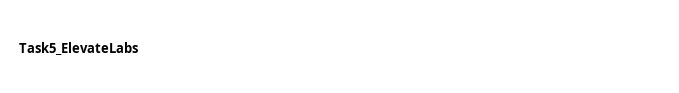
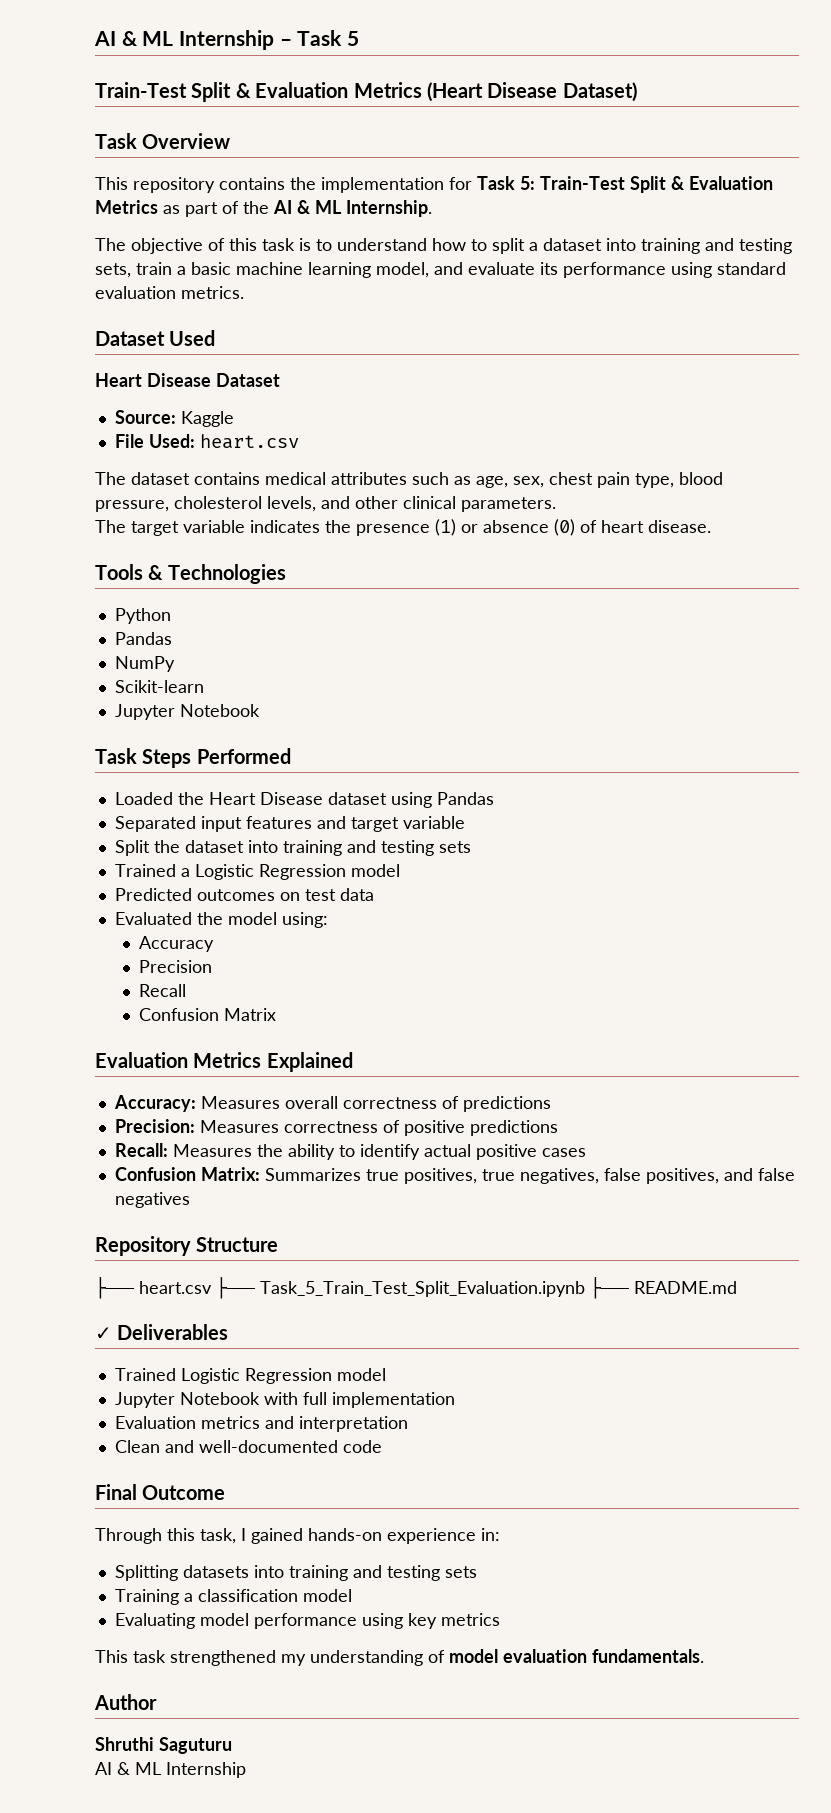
- Task5_ElevateLabs
+ AI & ML Internship – Task 5
+ Train-Test Split & Evaluation Metrics (Heart Disease Dataset)
+ Task Overview
+ This repository contains the implementation for Task 5: Train-Test Split & Evaluation Metrics as part of the AI & ML Internship.
+ The objective of this task is to understand how to split a dataset into training and testing sets, train a basic machine learning model, and evaluate its performance using standard evaluation metrics.
+ Dataset Used
+ Heart Disease Dataset
+ Source: Kaggle
+ File Used: heart.csv
+ The dataset contains medical attributes such as age, sex, chest pain type, blood pressure, cholesterol levels, and other clinical parameters.
+ The target variable indicates the presence (1) or absence (0) of heart disease.
+ Tools & Technologies
+ Python
+ Pandas
+ NumPy
+ Scikit-learn
+ Jupyter Notebook
+ Task Steps Performed
+ Loaded the Heart Disease dataset using Pandas
+ Separated input features and target variable
+ Split the dataset into training and testing sets
+ Trained a Logistic Regression model
+ Predicted outcomes on test data
+ Evaluated the model using:
+ Accuracy
+ Precision
+ Recall
+ Confusion Matrix
+ Evaluation Metrics Explained
+ Accuracy: Measures overall correctness of predictions
+ Precision: Measures correctness of positive predictions
+ Recall: Measures the ability to identify actual positive cases
+ Confusion Matrix: Summarizes true positives, true negatives, false positives, and false negatives
+ Repository Structure
+ ├── heart.csv ├── Task_5_Train_Test_Split_Evaluation.ipynb ├── README.md
+ ✓ Deliverables
+ Trained Logistic Regression model
+ Jupyter Notebook with full implementation
+ Evaluation metrics and interpretation
+ Clean and well-documented code
+ Final Outcome
+ Through this task, I gained hands-on experience in:
+ Splitting datasets into training and testing sets
+ Training a classification model
+ Evaluating model performance using key metrics
+ This task strengthened my understanding of model evaluation fundamentals.
+ Author
+ Shruthi Saguturu
+ AI & ML Internship

